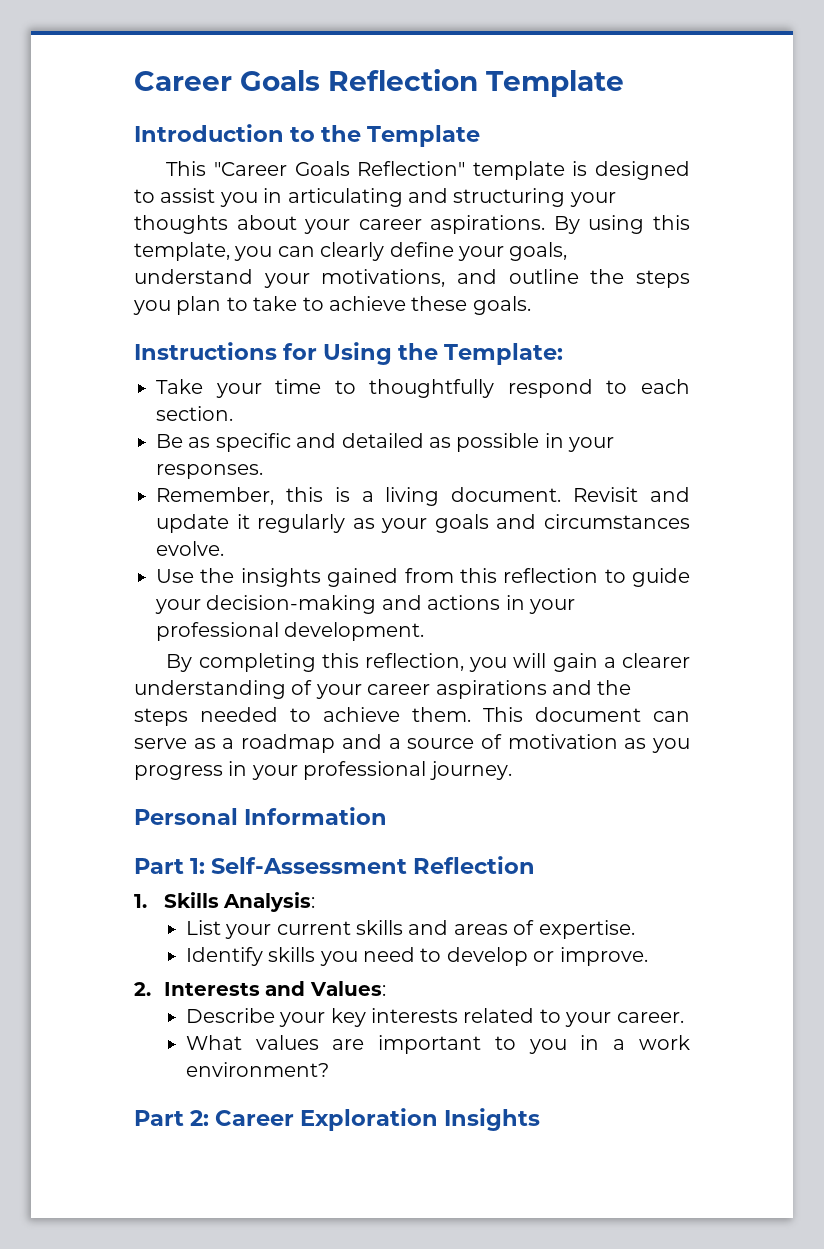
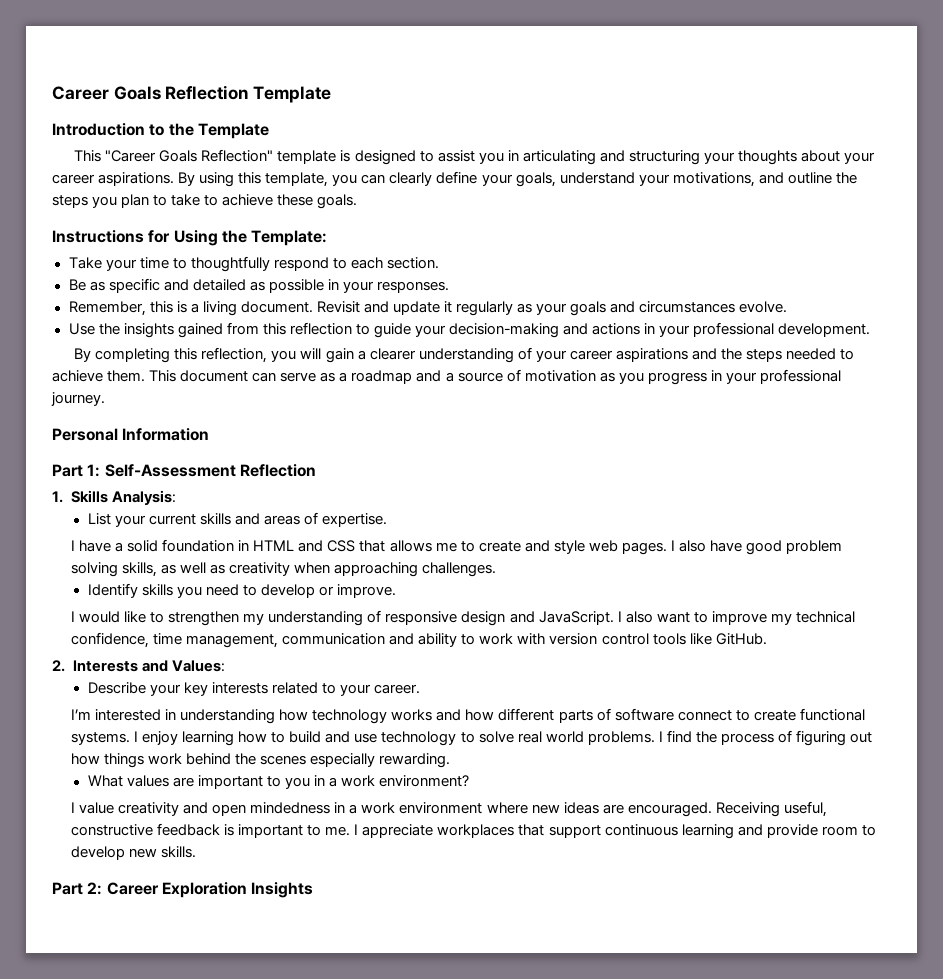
+ I have a solid foundation in HTML and CSS that allows me to create and style web pages. I also have good problem solving skills, as well as creativity when approaching challenges.
+ I would like to strengthen my understanding of responsive design and JavaScript. I also want to improve my technical confidence, time management, communication and ability to work with version control tools like GitHub.
+ I’m interested in understanding how technology works and how different parts of software connect to create functional systems. I enjoy learning how to build and use technology to solve real world problems. I find the process of figuring out how things work behind the scenes especially rewarding.
+ I value creativity and open mindedness in a work environment where new ideas are encouraged. Receiving useful, constructive feedback is important to me. I appreciate workplaces that support continuous learning and provide room to develop new skills.

